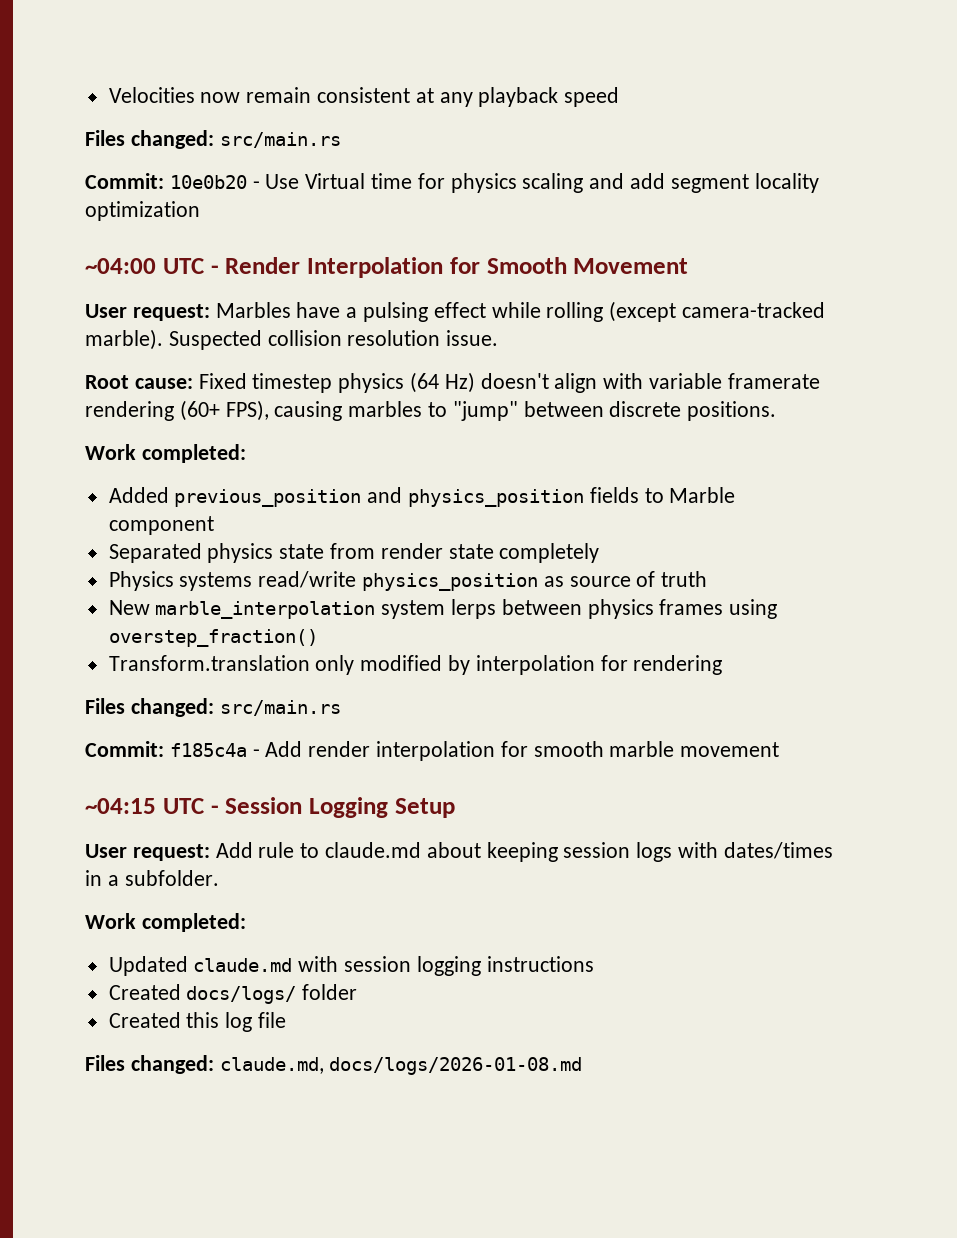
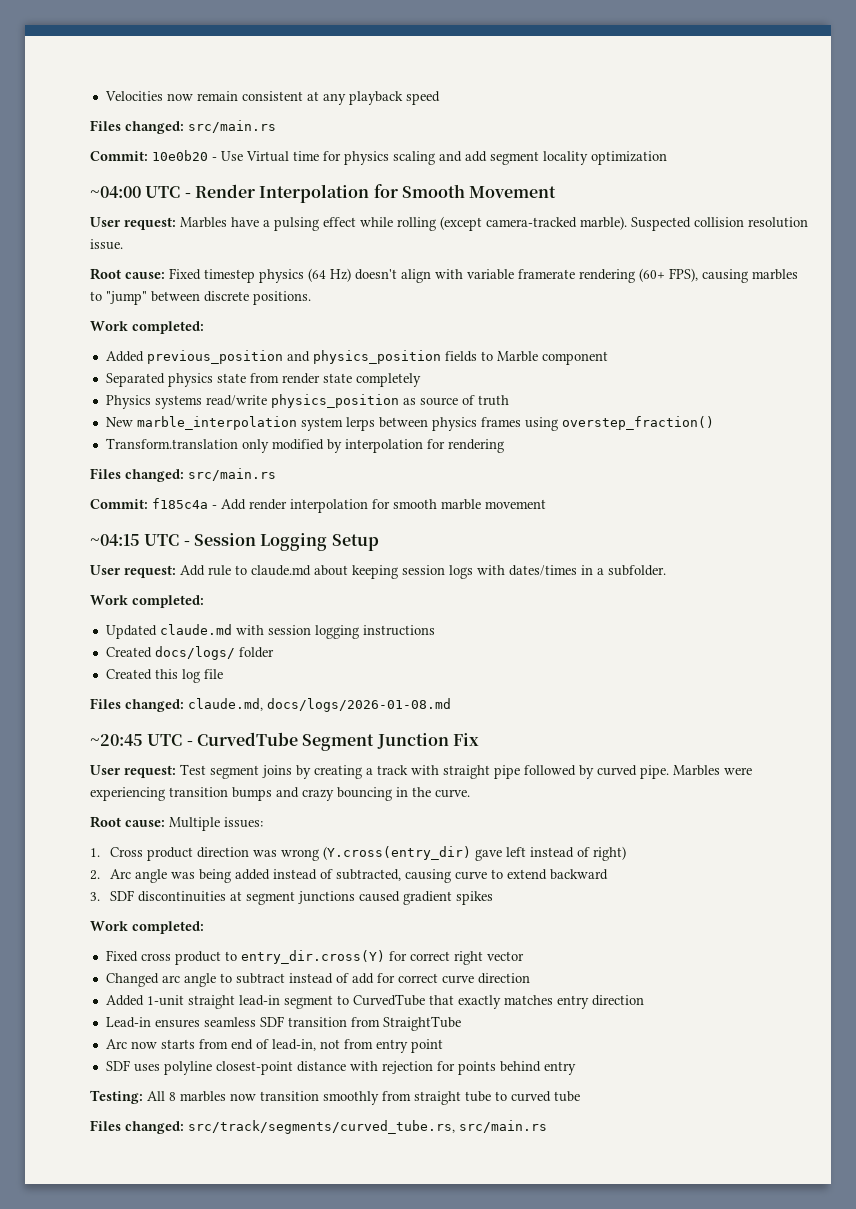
+ ~20:45 UTC - CurvedTube Segment Junction Fix
+ User request: Test segment joins by creating a track with straight pipe followed by curved pipe. Marbles were experiencing transition bumps and crazy bouncing in the curve.
+ Root cause: Multiple issues:
+ 1. Cross product direction was wrong (Y.cross(entry_dir) gave left instead of right)
+ 2. Arc angle was being added instead of subtracted, causing curve to extend backward
+ 3. SDF discontinuities at segment junctions caused gradient spikes
+ Work completed:
+ Fixed cross product to entry_dir.cross(Y) for correct right vector
+ Changed arc angle to subtract instead of add for correct curve direction
+ Added 1-unit straight lead-in segment to CurvedTube that exactly matches entry direction
+ Lead-in ensures seamless SDF transition from StraightTube
+ Arc now starts from end of lead-in, not from entry point
+ SDF uses polyline closest-point distance with rejection for points behind entry
+ Testing: All 8 marbles now transition smoothly from straight tube to curved tube
+ Files changed: src/track/segments/curved_tube.rs, src/main.rs

